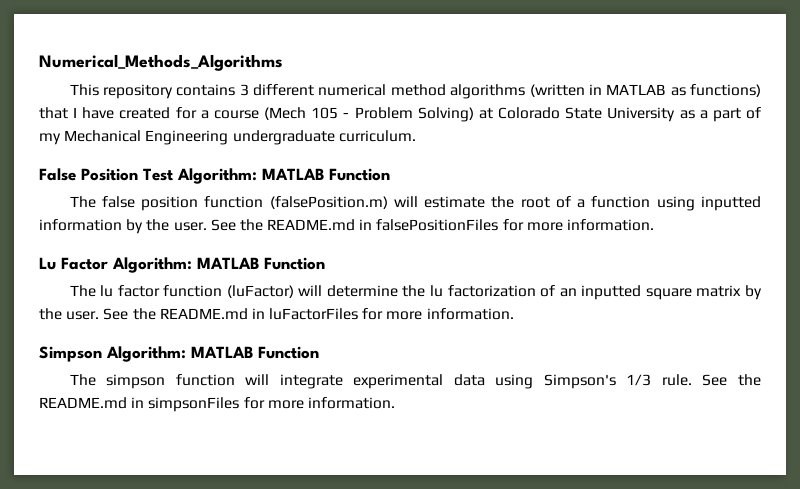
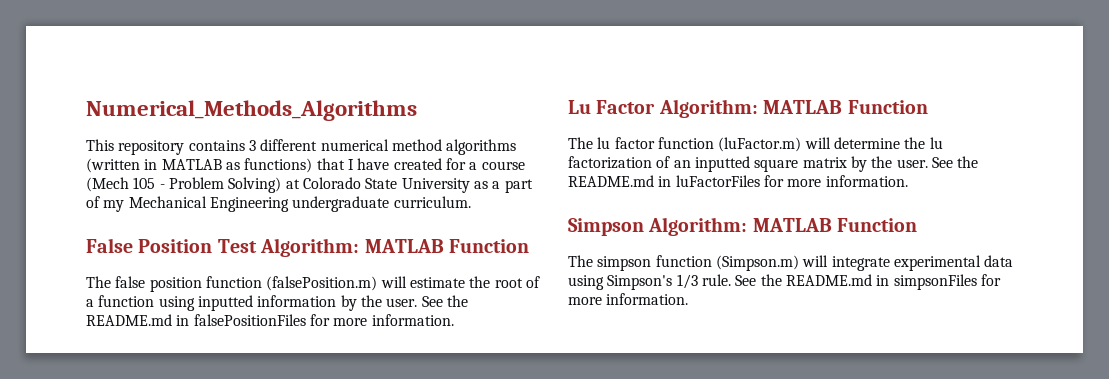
- The lu factor function (luFactor) will determine the lu factorization of an inputted square matrix by the user.
+ The lu factor function (luFactor.m) will determine the lu factorization of an inputted square matrix by the user.
- The simpson function will integrate experimental data using Simpson's 1/3 rule.
+ The simpson function (Simpson.m) will integrate experimental data using Simpson's 1/3 rule.

